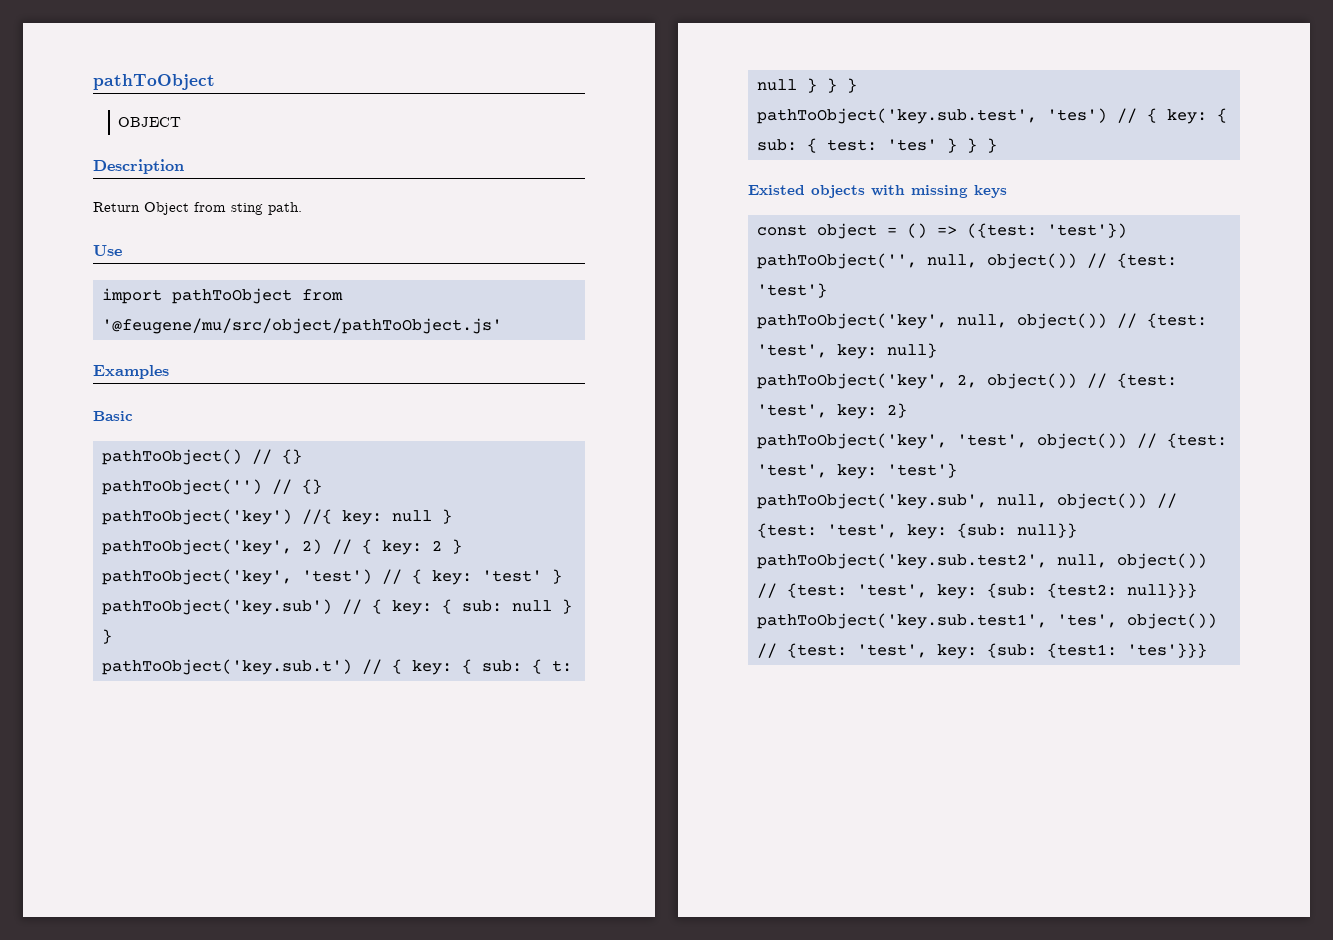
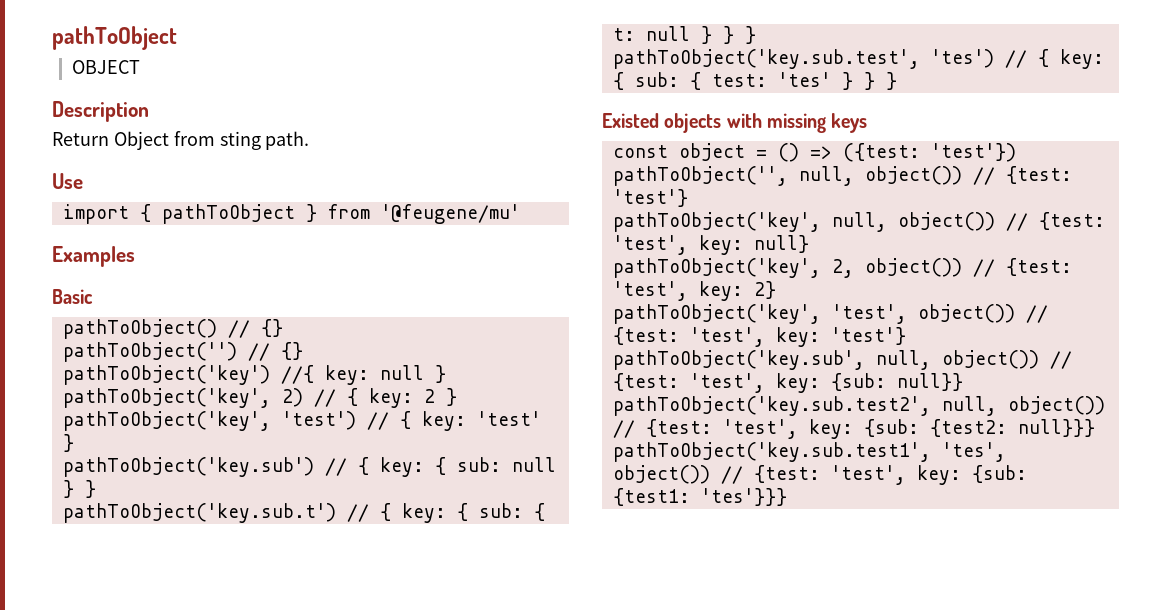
- import pathToObject from '@feugene/mu/src/object/pathToObject.js'
+ import { pathToObject } from '@feugene/mu'

